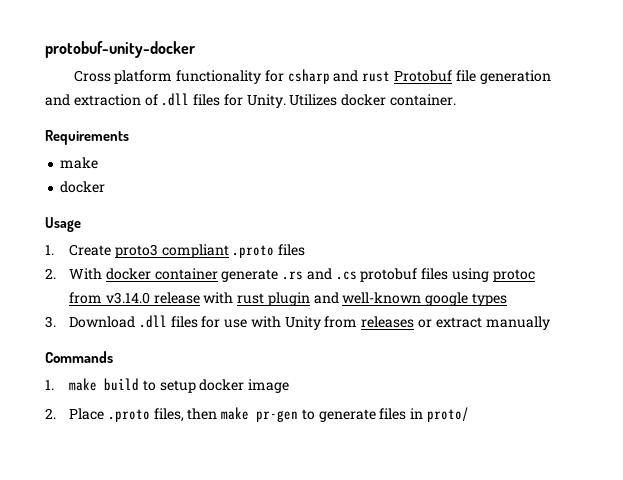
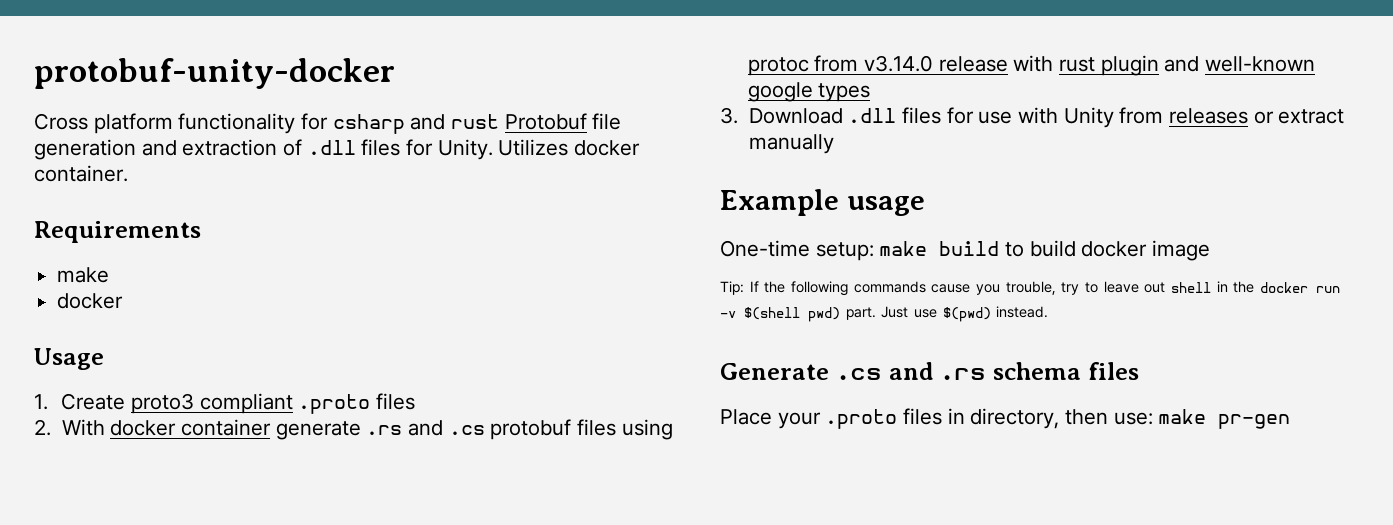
- Commands
- 1. make build to setup docker image
+ Example usage
+ One-time setup: make build to build docker image
- 2. Place .proto files, then make pr-gen to generate files in proto/
+ Tip: If the following commands cause you trouble, try to leave out shell in the docker run -v $(shell pwd) part. Just use $(pwd) instead.
+ Generate .cs and .rs schema files
+ Place your .proto files in directory, then use: make pr-gen

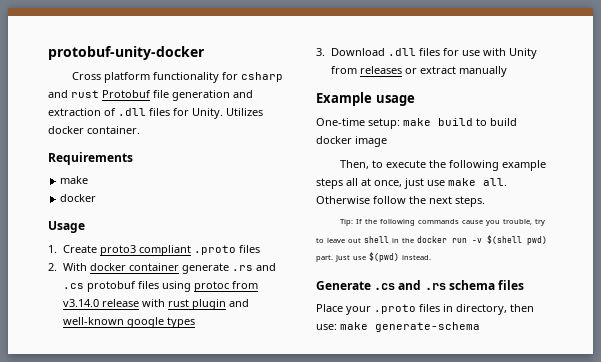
+ Then, to execute the following example steps all at once, just use make all. Otherwise follow the next steps.
- Place your .proto files in directory, then use: make pr-gen
+ Place your .proto files in directory, then use: make generate-schema

